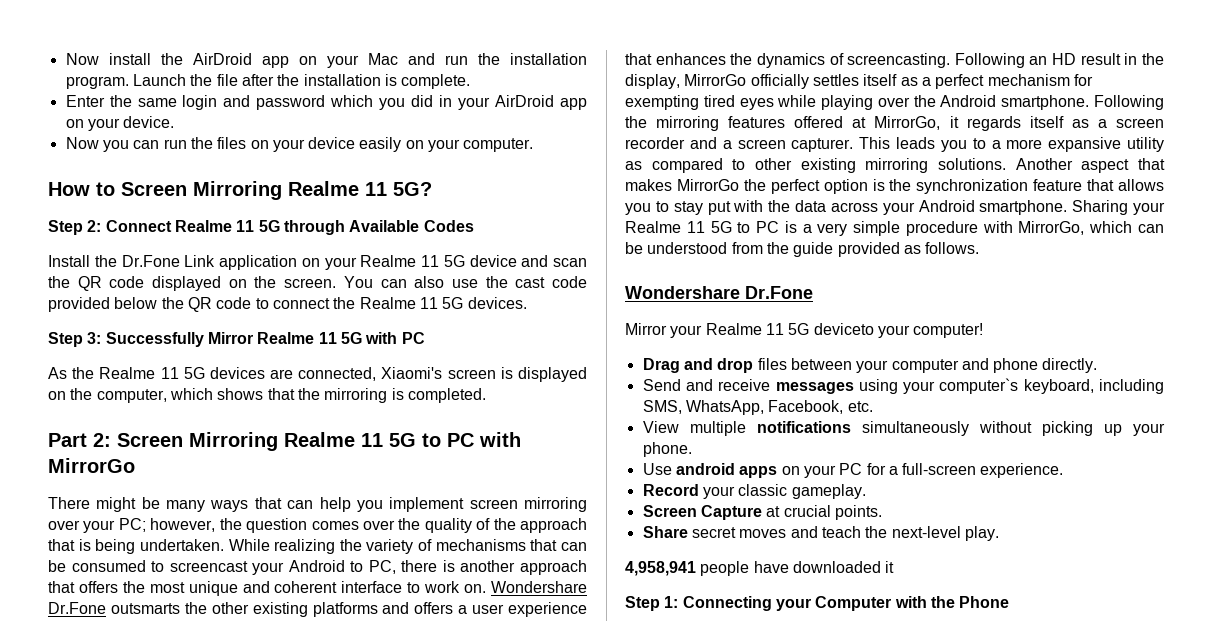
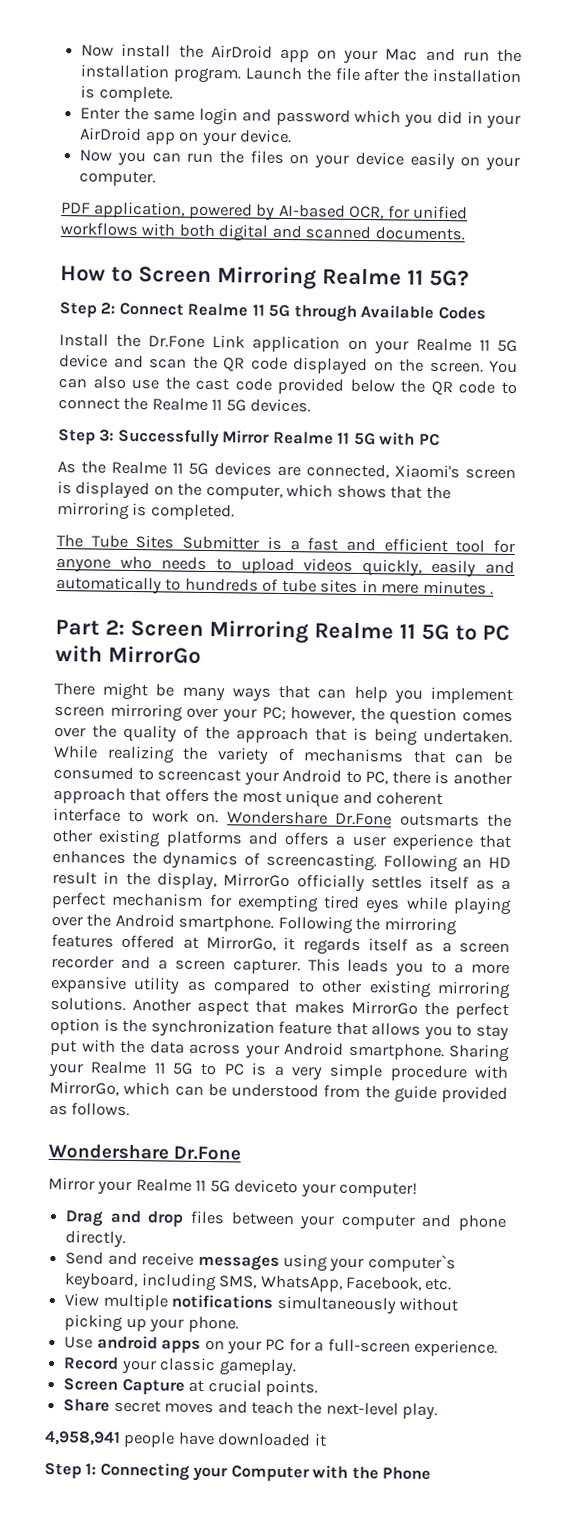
+ PDF application, powered by AI-based OCR, for unified workflows with both digital and scanned documents.
+ The Tube Sites Submitter is a fast and efficient tool for anyone who needs to upload videos quickly, easily and automatically to hundreds of tube sites in mere minutes .

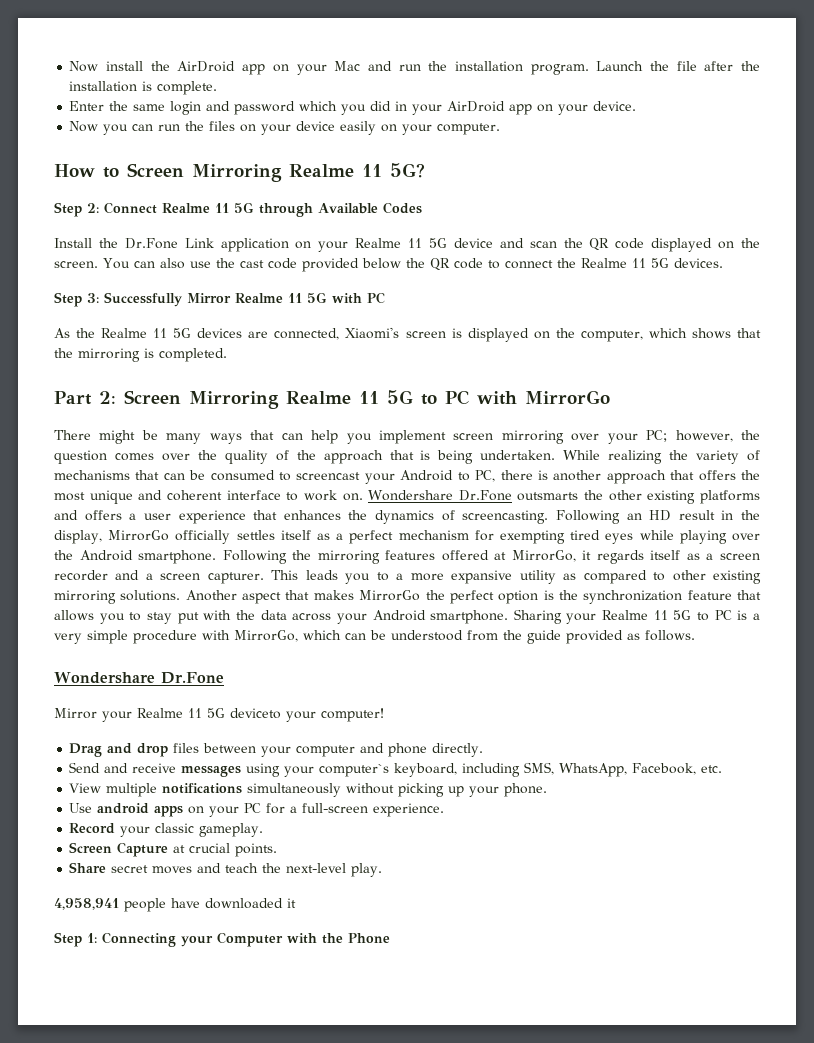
- PDF application, powered by AI-based OCR, for unified workflows with both digital and scanned documents.
- The Tube Sites Submitter is a fast and efficient tool for anyone who needs to upload videos quickly, easily and automatically to hundreds of tube sites in mere minutes .

